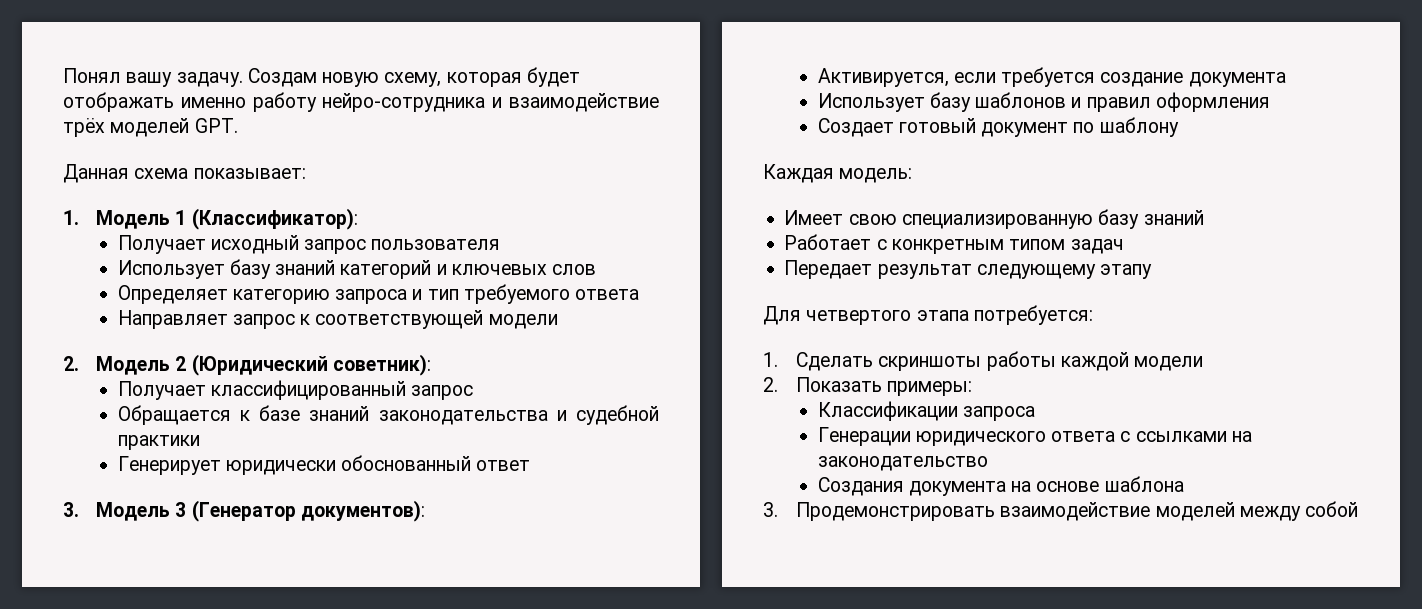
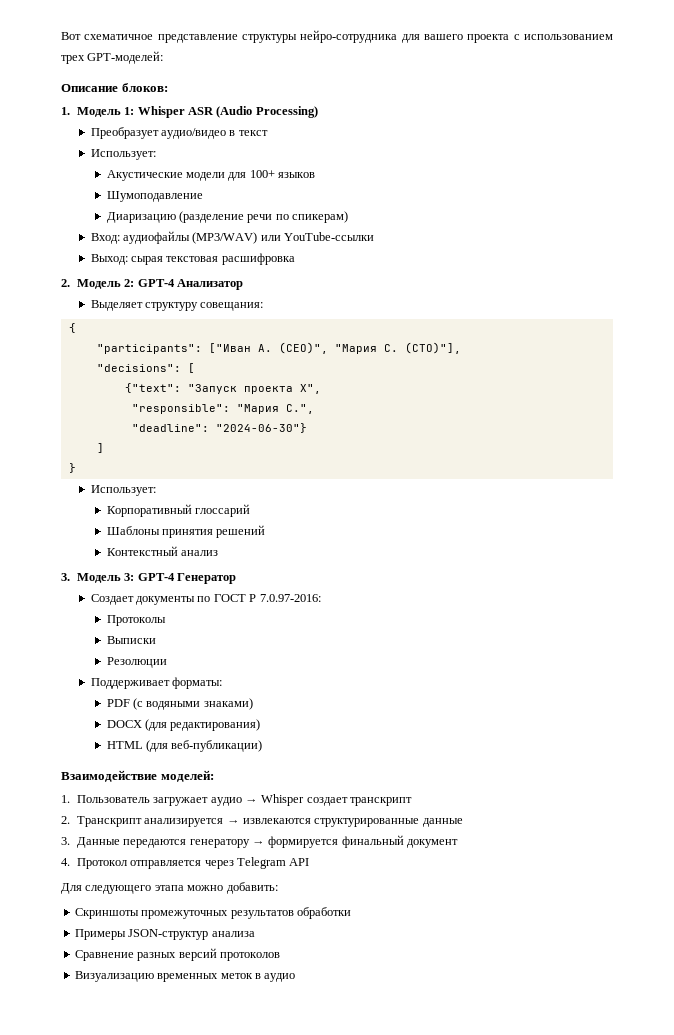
- Понял вашу задачу. Создам новую схему, которая будет отображать именно работу нейро-сотрудника и взаимодействие трёх моделей GPT.
- Данная схема показывает:
- 1. Модель 1 (Классификатор):
- Получает исходный запрос пользователя
- Использует базу знаний категорий и ключевых слов
- Определяет категорию запроса и тип требуемого ответа
- Направляет запрос к соответствующей модели
- 2. Модель 2 (Юридический советник):
- Получает классифицированный запрос
- Обращается к базе знаний законодательства и судебной практики
- Генерирует юридически обоснованный ответ
- 3. Модель 3 (Генератор документов):
- Активируется, если требуется создание документа
- Использует базу шаблонов и правил оформления
- Создает готовый документ по шаблону
- Каждая модель:
- Имеет свою специализированную базу знаний
- Работает с конкретным типом задач
- Передает результат следующему этапу
- Для четвертого этапа потребуется:
- 1. Сделать скриншоты работы каждой модели
- 2. Показать примеры:
- Классификации запроса
- Генерации юридического ответа с ссылками на законодательство
- Создания документа на основе шаблона
- 3. Продемонстрировать взаимодействие моделей между собой
+ Вот схематичное представление структуры нейро-сотрудника для вашего проекта с использованием трех GPT-моделей:
+ Описание блоков:
+ 1. Модель 1: Whisper ASR (Audio Processing)
+ Преобразует аудио/видео в текст
+ Использует:
+ Акустические модели для 100+ языков
+ Шумоподавление
+ Диаризацию (разделение речи по спикерам)
+ Вход: аудиофайлы (MP3/WAV) или YouTube-ссылки
+ Выход: сырая текстовая расшифровка
+ 2. Модель 2: GPT-4 Анализатор
+ Выделяет структуру совещания:
+ {
+ "participants": ["Иван А. (CEO)", "Мария С. (CTO)"],
+ "decisions": [
+ {"text": "Запуск проекта X",
+ "responsible": "Мария С.",
+ "deadline": "2024-06-30"}
+ ]
+ }
+ Использует:
+ Корпоративный глоссарий
+ Шаблоны принятия решений
+ Контекстный анализ
+ 3. Модель 3: GPT-4 Генератор
+ Создает документы по ГОСТ Р 7.0.97-2016:
+ Протоколы
+ Выписки
+ Резолюции
+ Поддерживает форматы:
+ PDF (с водяными знаками)
+ DOCX (для редактирования)
+ HTML (для веб-публикации)
+ Взаимодействие моделей:
+ 1. Пользователь загружает аудио → Whisper создает транскрипт
+ 2. Транскрипт анализируется → извлекаются структурированные данные
+ 3. Данные передаются генератору → формируется финальный документ
+ 4. Протокол отправляется через Telegram API
+ Для следующего этапа можно добавить:
+ Скриншоты промежуточных результатов обработки
+ Примеры JSON-структур анализа
+ Сравнение разных версий протоколов
+ Визуализацию временных меток в аудио

